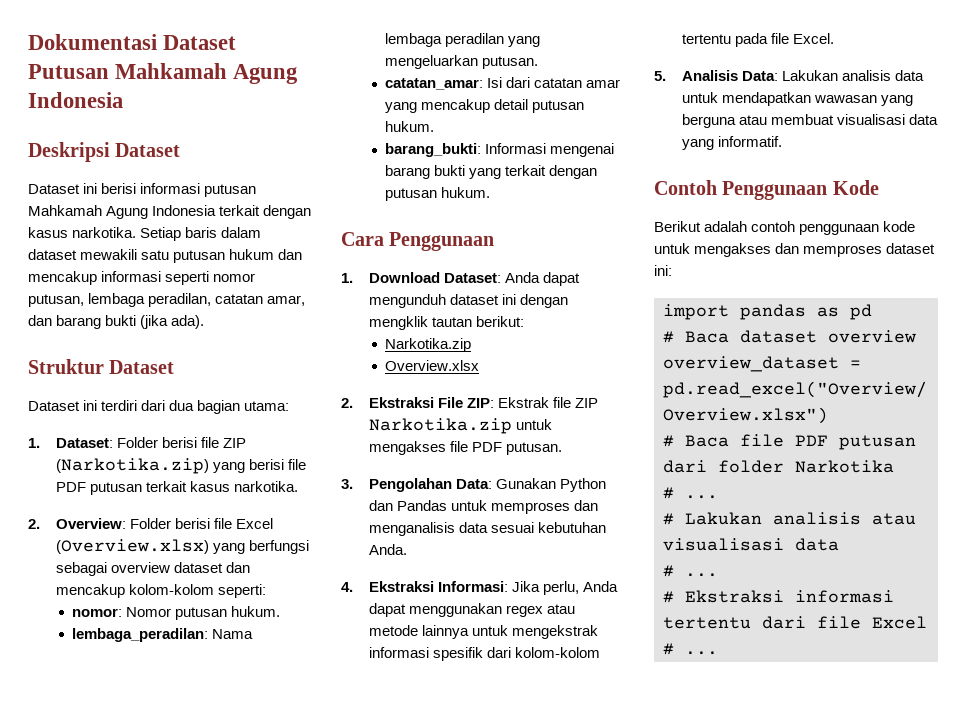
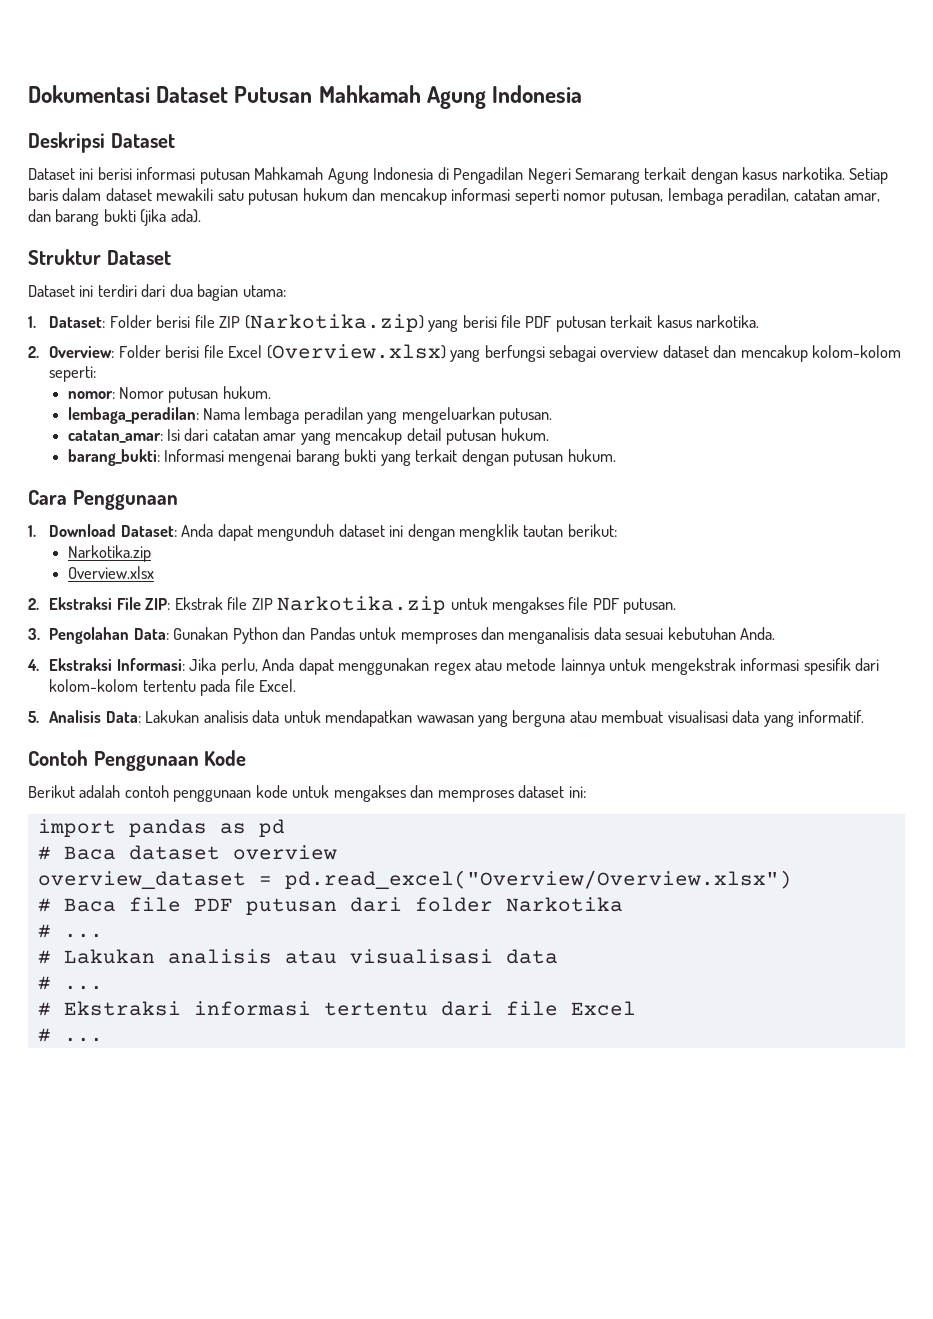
- Dataset ini berisi informasi putusan Mahkamah Agung Indonesia terkait dengan kasus narkotika.
+ Dataset ini berisi informasi putusan Mahkamah Agung Indonesia di Pengadilan Negeri Semarang terkait dengan kasus narkotika.

